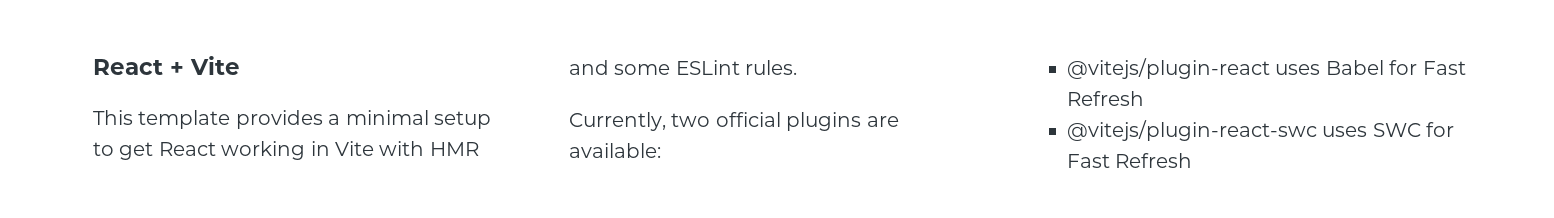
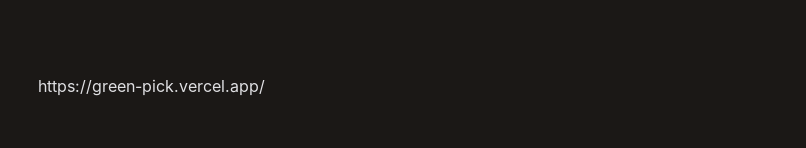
- React + Vite
- This template provides a minimal setup to get React working in Vite with HMR and some ESLint rules.
- Currently, two official plugins are available:
- @vitejs/plugin-react uses Babel for Fast Refresh
- @vitejs/plugin-react-swc uses SWC for Fast Refresh
+ https://green-pick.vercel.app/

